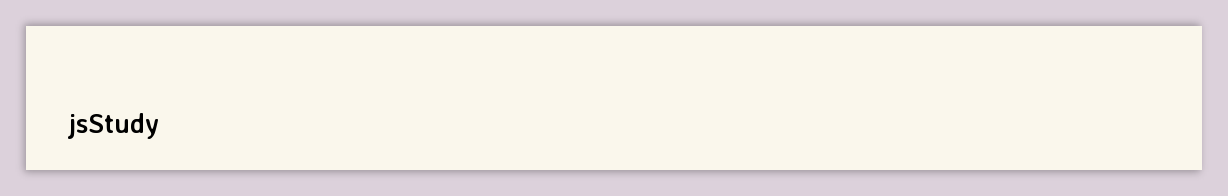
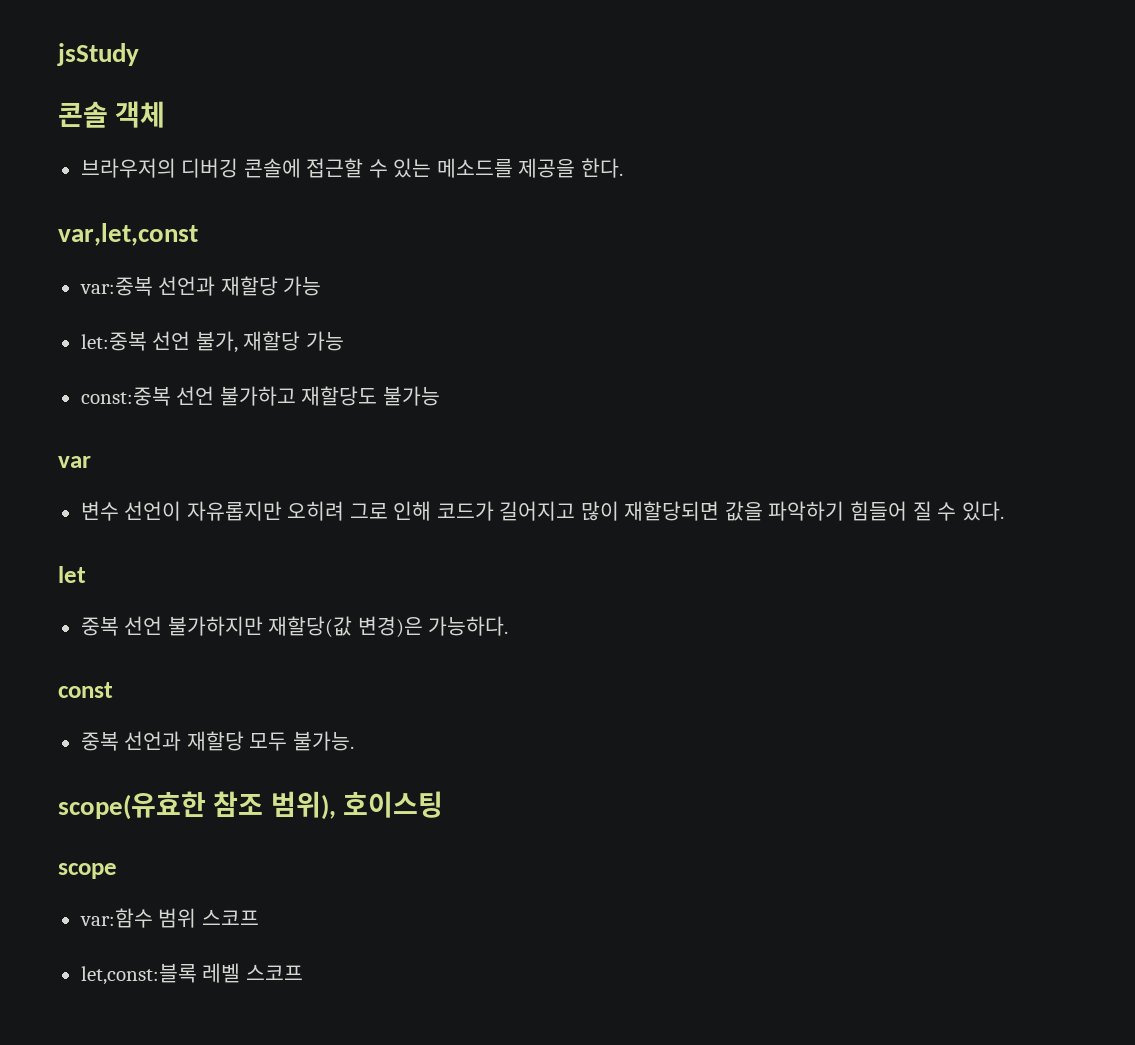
+ 콘솔 객체
+ 브라우저의 디버깅 콘솔에 접근할 수 있는 메소드를 제공을 한다.
+ var,let,const
+ var:중복 선언과 재할당 가능
+ let:중복 선언 불가, 재할당 가능
+ const:중복 선언 불가하고 재할당도 불가능
+ var
+ 변수 선언이 자유롭지만 오히려 그로 인해 코드가 길어지고 많이 재할당되면 값을 파악하기 힘들어 질 수 있다.
+ let
+ 중복 선언 불가하지만 재할당(값 변경)은 가능하다.
+ const
+ 중복 선언과 재할당 모두 불가능.
+ scope(유효한 참조 범위), 호이스팅
+ scope
+ var:함수 범위 스코프
+ let,const:블록 레벨 스코프

